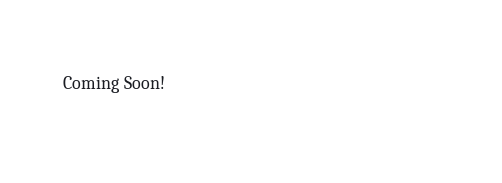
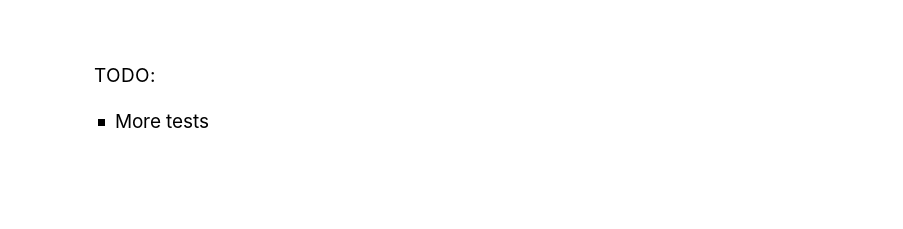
- Coming Soon!
+ TODO:
+ More tests

